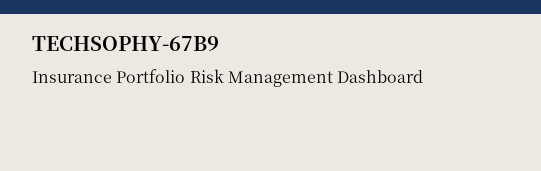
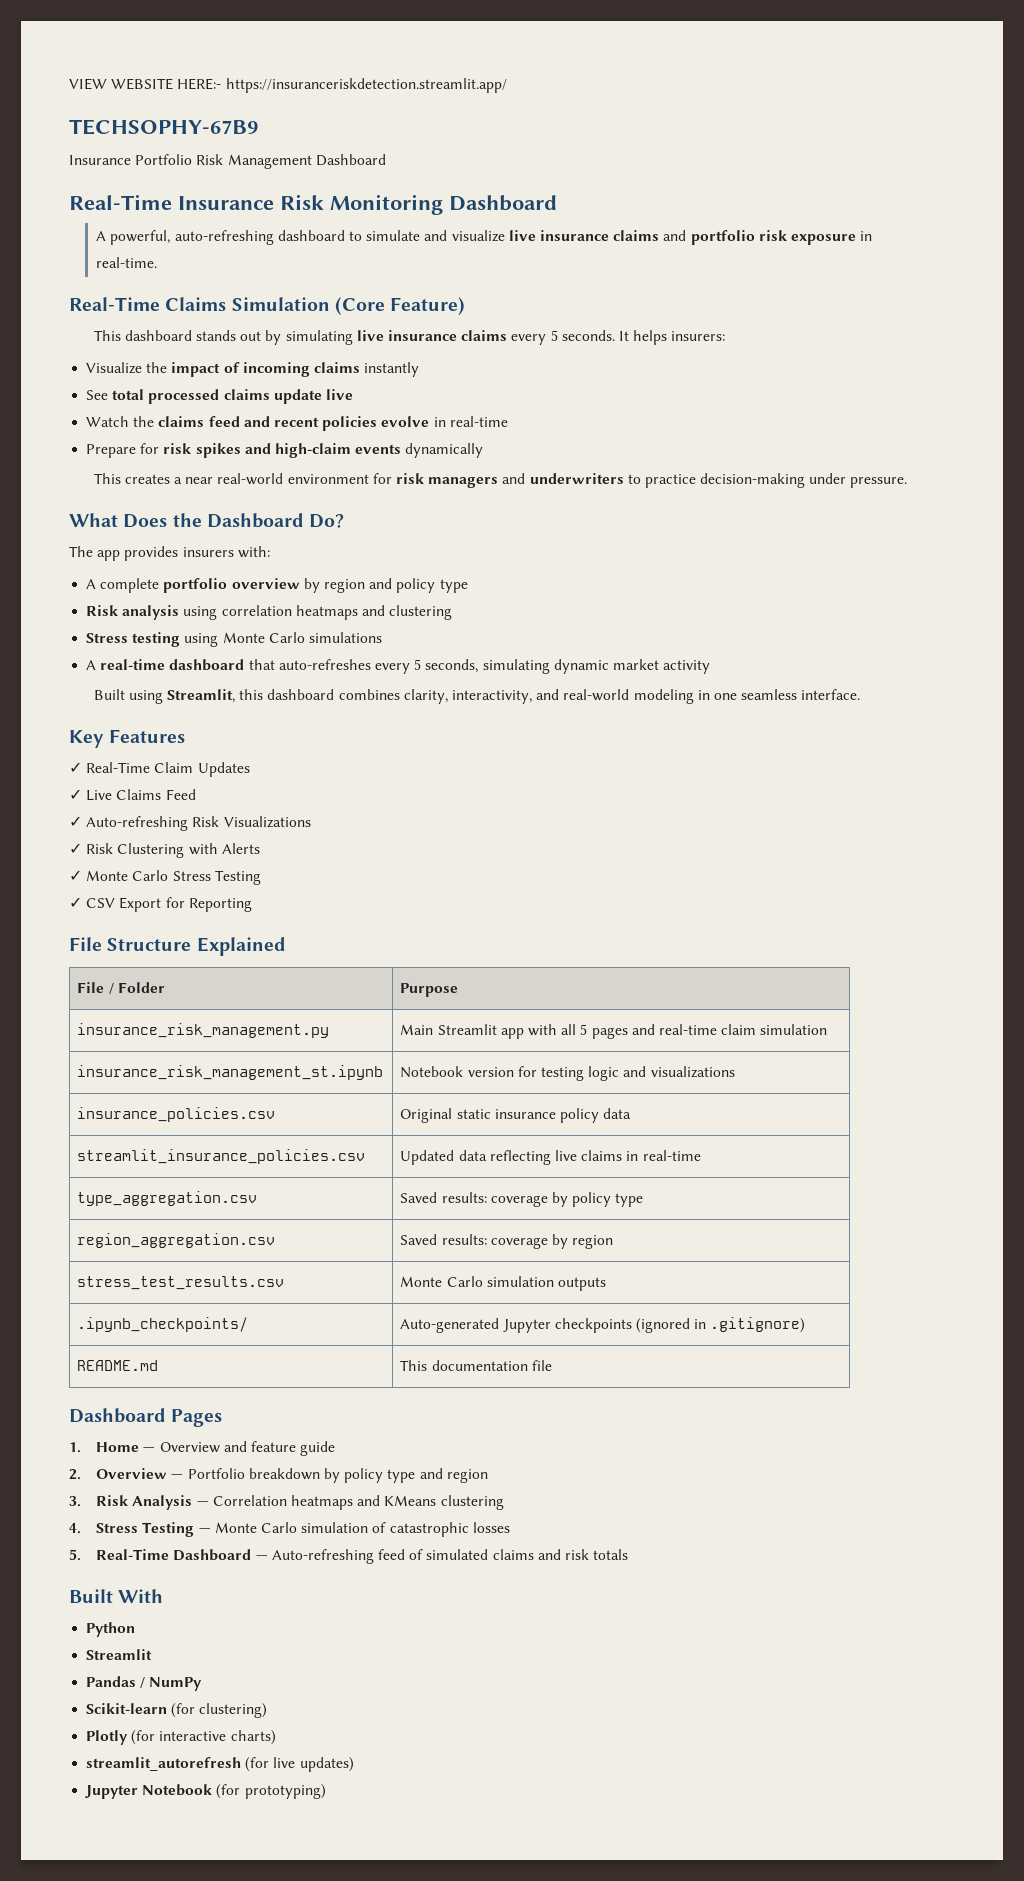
+ VIEW WEBSITE HERE:- https://insuranceriskdetection.streamlit.app/
+ Real-Time Insurance Risk Monitoring Dashboard
+ A powerful, auto-refreshing dashboard to simulate and visualize live insurance claims and portfolio risk exposure in real-time.
+ Real-Time Claims Simulation (Core Feature)
+ This dashboard stands out by simulating live insurance claims every 5 seconds. It helps insurers:
+ Visualize the impact of incoming claims instantly
+ See total processed claims update live
+ Watch the claims feed and recent policies evolve in real-time
+ Prepare for risk spikes and high-claim events dynamically
+ This creates a near real-world environment for risk managers and underwriters to practice decision-making under pressure.
+ What Does the Dashboard Do?
+ The app provides insurers with:
+ A complete portfolio overview by region and policy type
+ Risk analysis using correlation heatmaps and clustering
+ Stress testing using Monte Carlo simulations
+ A real-time dashboard that auto-refreshes every 5 seconds, simulating dynamic market activity
+ Built using Streamlit, this dashboard combines clarity, interactivity, and real-world modeling in one seamless interface.
+ Key Features
+ ✓ Real-Time Claim Updates
+ ✓ Live Claims Feed
+ ✓ Auto-refreshing Risk Visualizations
+ ✓ Risk Clustering with Alerts
+ ✓ Monte Carlo Stress Testing
+ ✓ CSV Export for Reporting
+ File Structure Explained
+ File / Folder | Purpose
+ insurance_risk_management.py | Main Streamlit app with all 5 pages and real-time claim simulation
+ insurance_risk_management_st.ipynb | Notebook version for testing logic and visualizations
+ insurance_policies.csv | Original static insurance policy data
+ streamlit_insurance_policies.csv | Updated data reflecting live claims in real-time
+ type_aggregation.csv | Saved results: coverage by policy type
+ region_aggregation.csv | Saved results: coverage by region
+ stress_test_results.csv | Monte Carlo simulation outputs
+ .ipynb_checkpoints/ | Auto-generated Jupyter checkpoints (ignored in .gitignore)
+ README.md | This documentation file
+ Dashboard Pages
+ 1. Home — Overview and feature guide
+ 2. Overview — Portfolio breakdown by policy type and region
+ 3. Risk Analysis — Correlation heatmaps and KMeans clustering
+ 4. Stress Testing — Monte Carlo simulation of catastrophic losses
+ 5. Real-Time Dashboard — Auto-refreshing feed of simulated claims and risk totals
+ Built With
+ Python
+ Streamlit
+ Pandas / NumPy
+ Scikit-learn (for clustering)
+ Plotly (for interactive charts)
+ streamlit_autorefresh (for live updates)
+ Jupyter Notebook (for prototyping)

